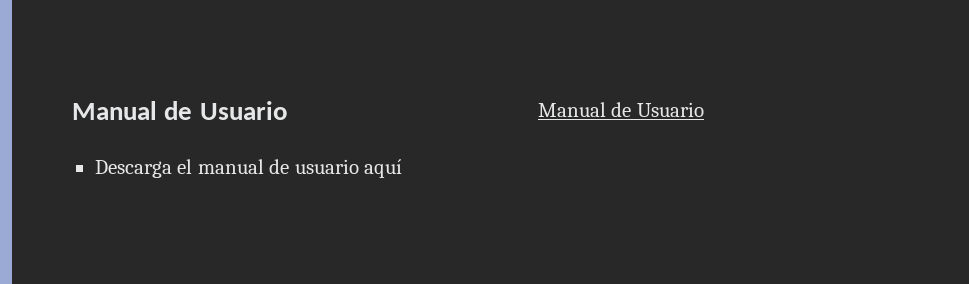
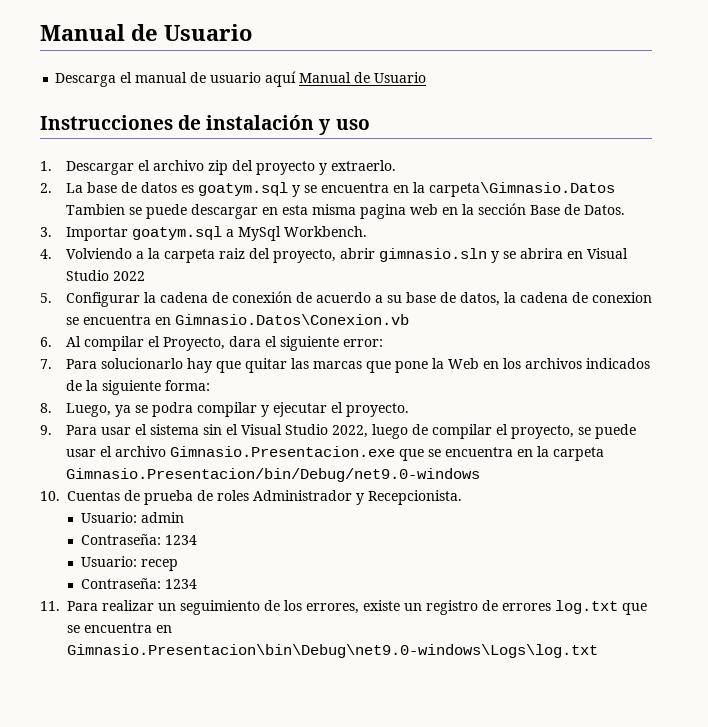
+ Instrucciones de instalación y uso
+ 1. Descargar el archivo zip del proyecto y extraerlo.
+ 2. La base de datos es goatym.sql y se encuentra en la carpeta\Gimnasio.Datos Tambien se puede descargar en esta misma pagina web en la sección Base de Datos.
+ 3. Importar goatym.sql a MySql Workbench.
+ 4. Volviendo a la carpeta raiz del proyecto, abrir gimnasio.sln y se abrira en Visual Studio 2022
+ 5. Configurar la cadena de conexión de acuerdo a su base de datos, la cadena de conexion se encuentra en Gimnasio.Datos\Conexion.vb
+ 6. Al compilar el Proyecto, dara el siguiente error:
+ 7. Para solucionarlo hay que quitar las marcas que pone la Web en los archivos indicados de la siguiente forma:
+ 8. Luego, ya se podra compilar y ejecutar el proyecto.
+ 9. Para usar el sistema sin el Visual Studio 2022, luego de compilar el proyecto, se puede usar el archivo Gimnasio.Presentacion.exe que se encuentra en la carpeta Gimnasio.Presentacion/bin/Debug/net9.0-windows
+ 10. Cuentas de prueba de roles Administrador y Recepcionista.
+ Usuario: admin
+ Contraseña: 1234
+ Usuario: recep
+ Contraseña: 1234
+ 11. Para realizar un seguimiento de los errores, existe un registro de errores log.txt que se encuentra en Gimnasio.Presentacion\bin\Debug\net9.0-windows\Logs\log.txt

